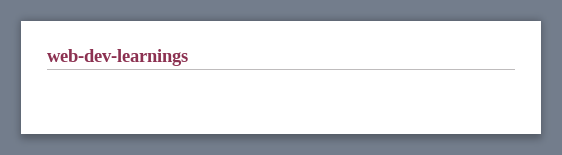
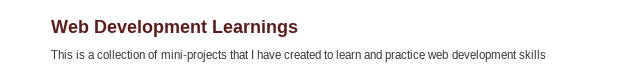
- web-dev-learnings
+ Web Development Learnings
+ This is a collection of mini-projects that I have created to learn and practice web development skills

